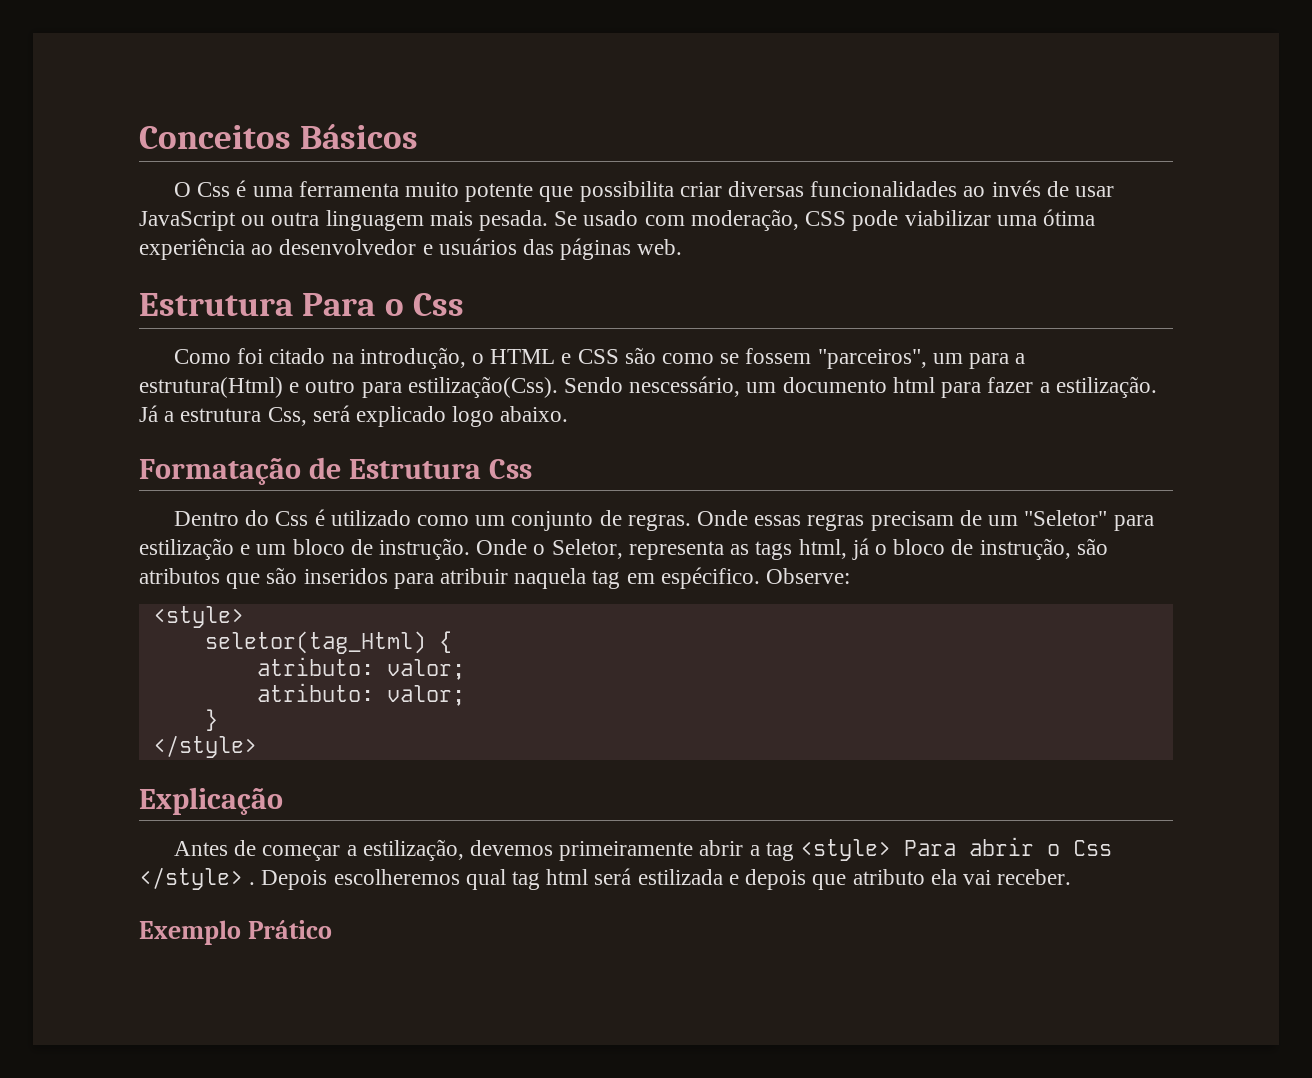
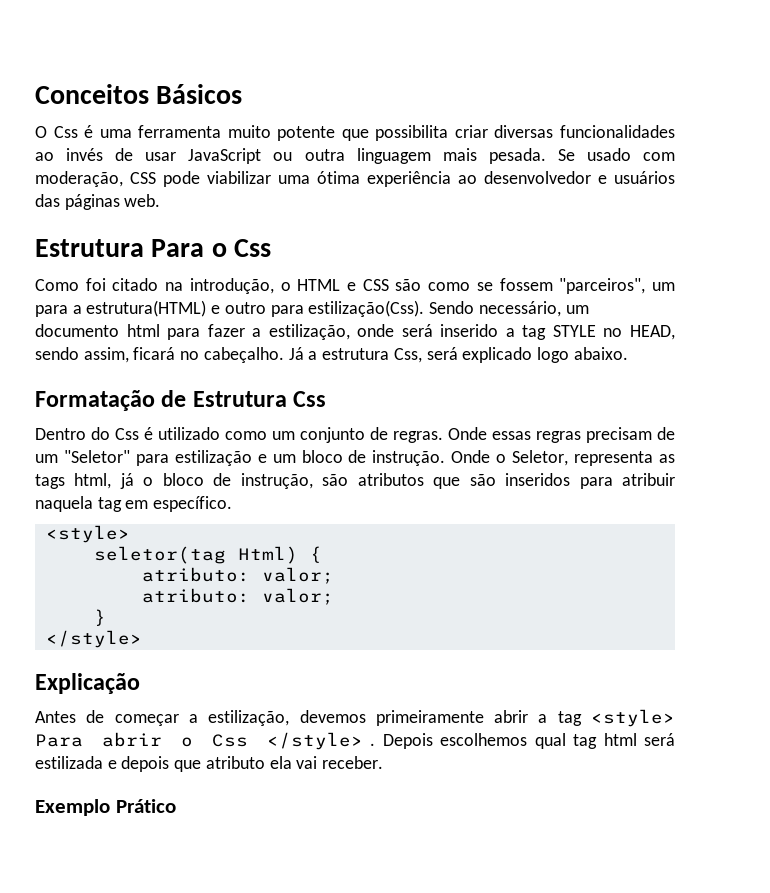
- Como foi citado na introdução, o HTML e CSS são como se fossem "parceiros", um para a estrutura(Html) e outro para estilização(Css).
+ Como foi citado na introdução, o HTML e CSS são como se fossem "parceiros", um para a estrutura(HTML) e outro para estilização(Css).
- Sendo nescessário, um documento html para fazer a estilização.
+ Sendo necessário, um documento html para fazer a estilização, onde será inserido a tag STYLE no HEAD, sendo assim, ficará no cabeçalho.
- Onde o Seletor, representa as tags html, já o bloco de instrução, são atributos que são inseridos para atribuir naquela tag em espécifico. Observe:
+ Onde o Seletor, representa as tags html, já o bloco de instrução, são atributos que são inseridos para atribuir naquela tag em específico.
- seletor(tag_Html) {
+ seletor(tag Html) {
- Depois escolheremos qual tag html será estilizada e depois que atributo ela vai receber.
+ Depois escolhemos qual tag html será estilizada e depois que atributo ela vai receber.

